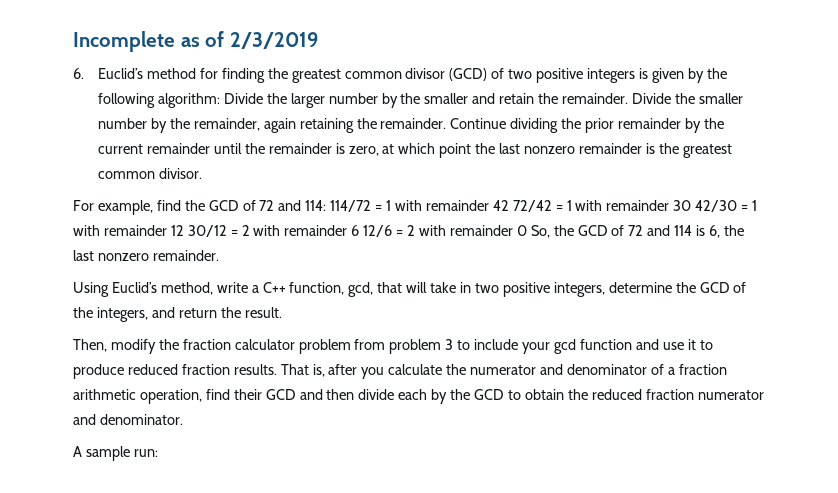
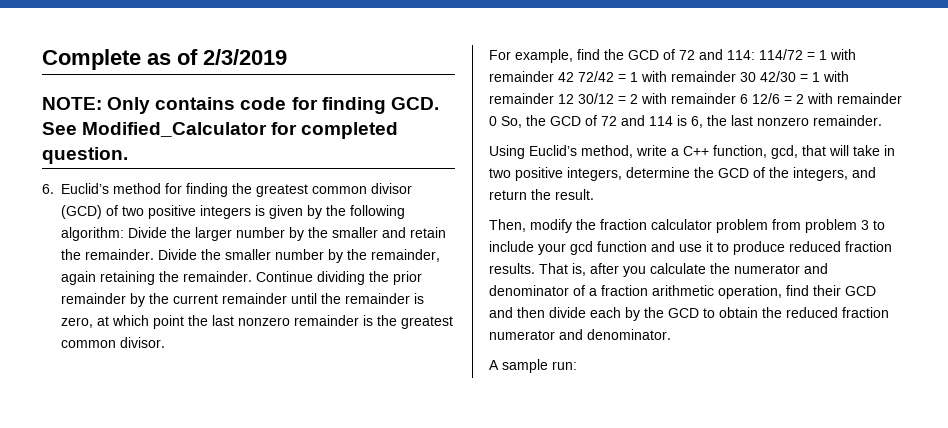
- Incomplete as of 2/3/2019
+ Complete as of 2/3/2019
+ NOTE: Only contains code for finding GCD. See Modified_Calculator for completed question.

